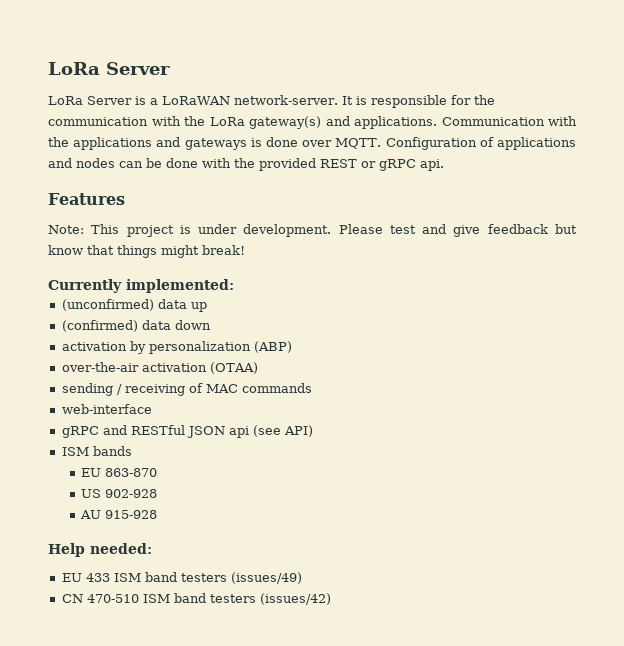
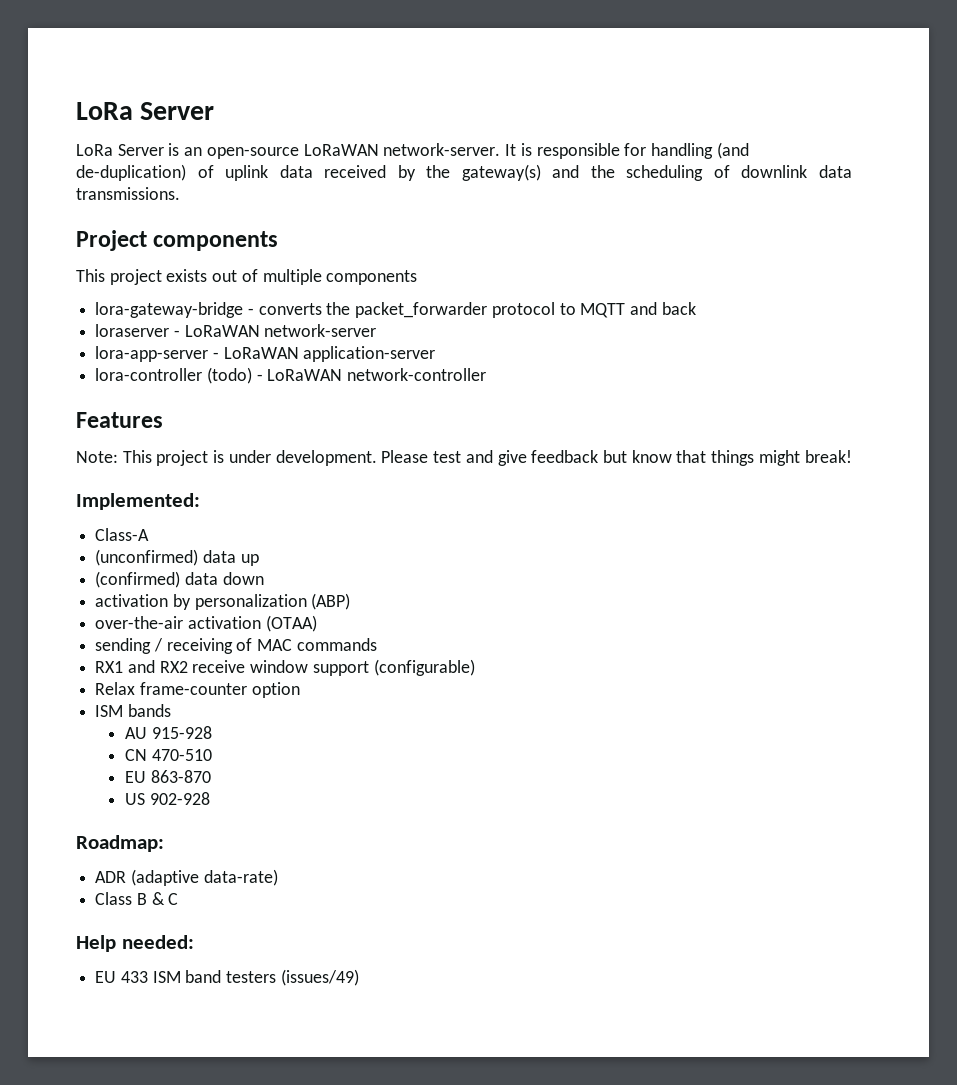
- LoRa Server is a LoRaWAN network-server.
+ LoRa Server is an open-source LoRaWAN network-server.
- It is responsible for the communication with the LoRa gateway(s) and applications. Communication with the applications and gateways is done over MQTT. Configuration of applications and nodes can be done with the provided REST or gRPC api.
+ It is responsible for handling (and de-duplication) of uplink data received by the gateway(s) and the scheduling of downlink data transmissions.
+ Project components
+ This project exists out of multiple components
+ lora-gateway-bridge - converts the packet_forwarder protocol to MQTT and back
+ loraserver - LoRaWAN network-server
+ lora-app-server - LoRaWAN application-server
+ lora-controller (todo) - LoRaWAN network-controller
- Currently implemented:
+ Implemented:
+ Class-A
- web-interface
- gRPC and RESTful JSON api (see API)
+ RX1 and RX2 receive window support (configurable)
+ Relax frame-counter option
  ISM bands
+ AU 915-928
+ CN 470-510
  EU 863-870
  US 902-928
- AU 915-928
+ Roadmap:
+ ADR (adaptive data-rate)
+ Class B & C
- CN 470-510 ISM band testers (issues/42)

